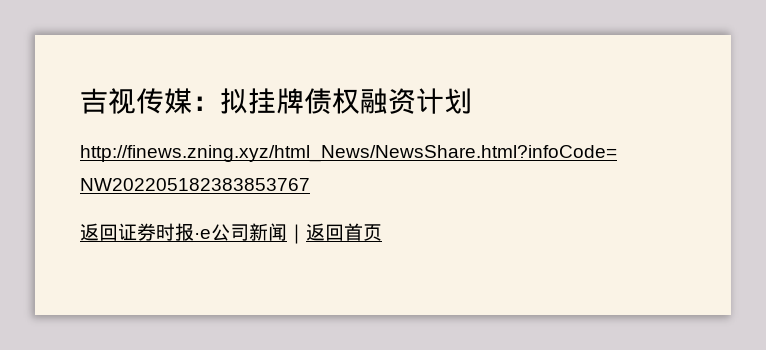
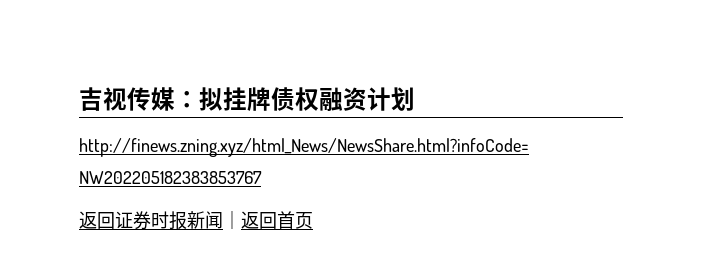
- 返回证券时报·e公司新闻｜返回首页
+ 返回证券时报新闻｜返回首页

